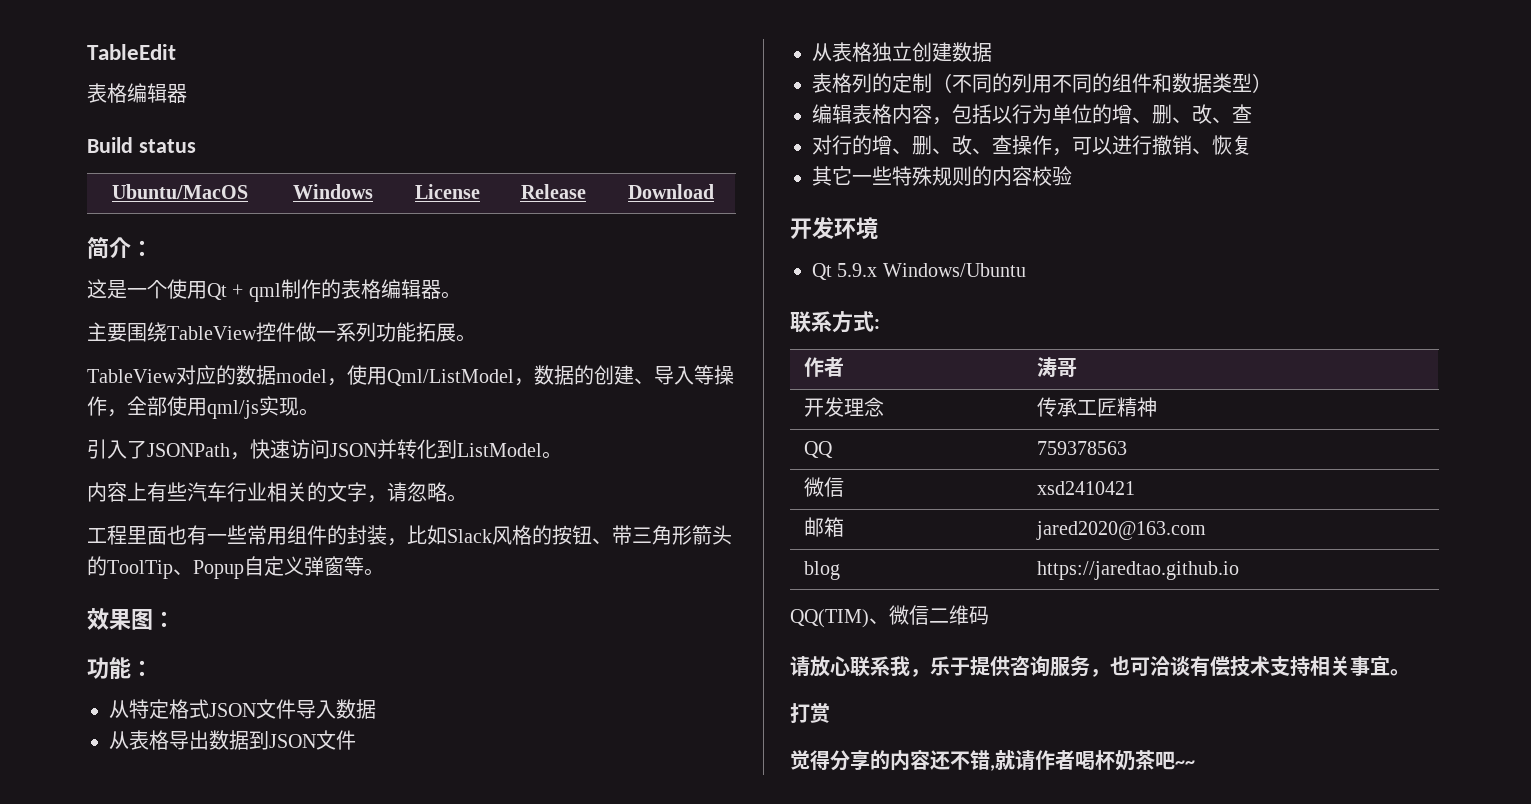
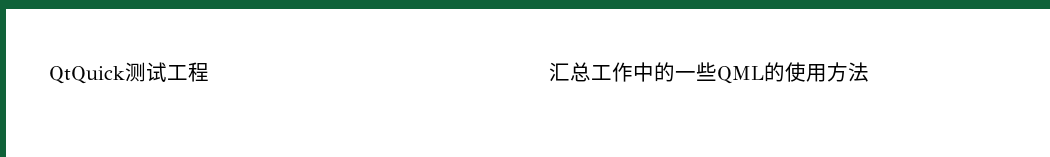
- TableEdit
- 表格编辑器
- Build status
- Ubuntu/MacOS | Windows | License | Release | Download
- 简介：
- 这是一个使用Qt + qml制作的表格编辑器。
- 主要围绕TableView控件做一系列功能拓展。
- TableView对应的数据model，使用Qml/ListModel，数据的创建、导入等操作，全部使用qml/js实现。
- 引入了JSONPath，快速访问JSON并转化到ListModel。
- 内容上有些汽车行业相关的文字，请忽略。
- 工程里面也有一些常用组件的封装，比如Slack风格的按钮、带三角形箭头的ToolTip、Popup自定义弹窗等。
- 效果图：
- 功能：
- 从特定格式JSON文件导入数据
- 从表格导出数据到JSON文件
- 从表格独立创建数据
- 表格列的定制（不同的列用不同的组件和数据类型）
- 编辑表格内容，包括以行为单位的增、删、改、查
- 对行的增、删、改、查操作，可以进行撤销、恢复
- 其它一些特殊规则的内容校验
- 开发环境
- Qt 5.9.x Windows/Ubuntu
- 联系方式:
- 作者 | 涛哥
- 开发理念 | 传承工匠精神
- QQ | 759378563
- 微信 | xsd2410421
- 邮箱 | jared2020@163.com
- blog | https://jaredtao.github.io
- QQ(TIM)、微信二维码
- 请放心联系我，乐于提供咨询服务，也可洽谈有偿技术支持相关事宜。
- 打赏
- 觉得分享的内容还不错,就请作者喝杯奶茶吧~~
+ QtQuick测试工程
+ 汇总工作中的一些QML的使用方法

